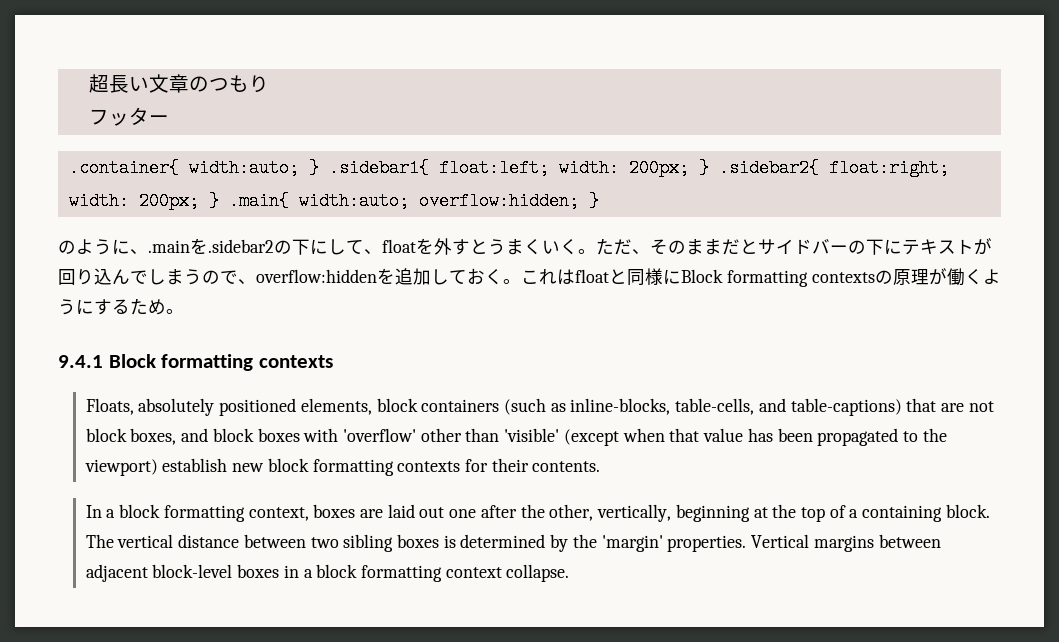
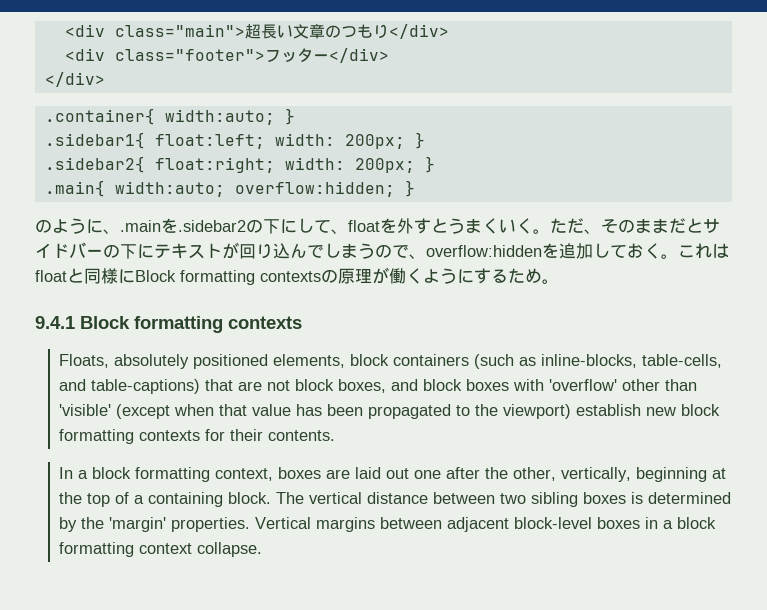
- 超長い文章のつもり
- フッター
+ <div class="main">超長い文章のつもり</div>
+ <div class="footer">フッター</div>
+ </div>
- .container{ width:auto; } .sidebar1{ float:left; width: 200px; } .sidebar2{ float:right; width: 200px; } .main{ width:auto; overflow:hidden; }
+ .container{ width:auto; }
+ .sidebar1{ float:left; width: 200px; }
+ .sidebar2{ float:right; width: 200px; }
+ .main{ width:auto; overflow:hidden; }

